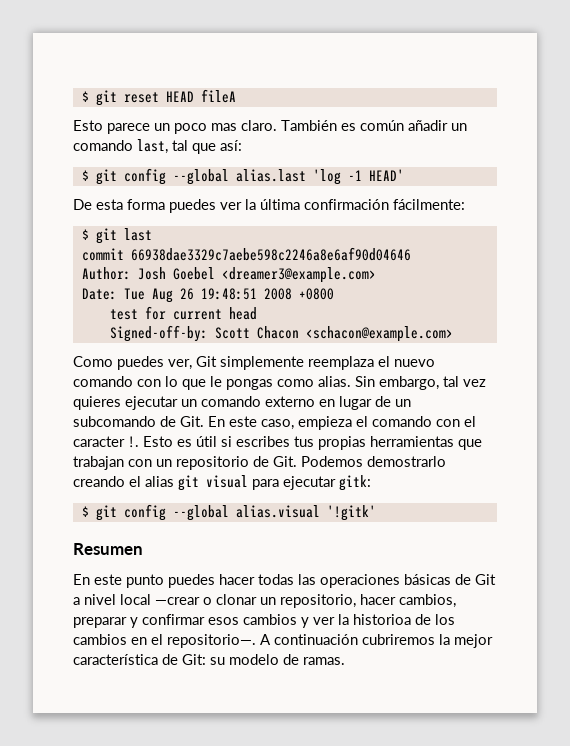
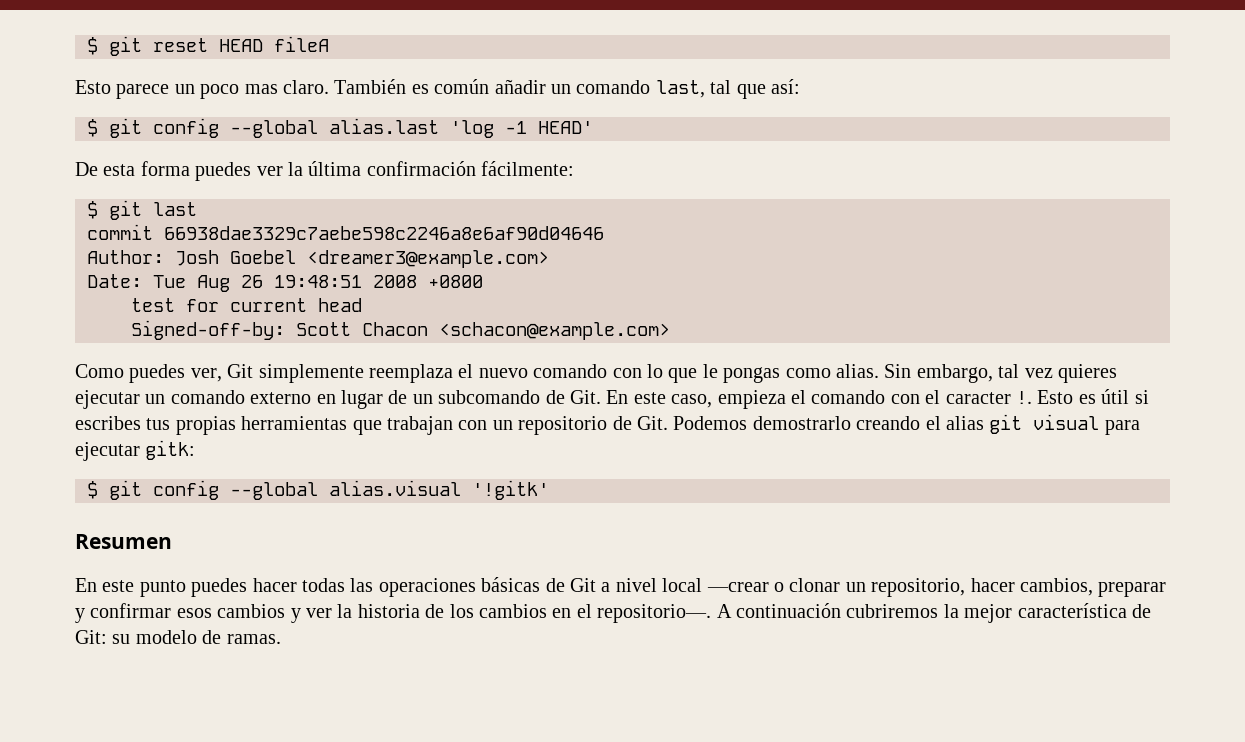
- En este punto puedes hacer todas las operaciones básicas de Git a nivel local —crear o clonar un repositorio, hacer cambios, preparar y confirmar esos cambios y ver la historioa de los cambios en el repositorio—.
+ En este punto puedes hacer todas las operaciones básicas de Git a nivel local —crear o clonar un repositorio, hacer cambios, preparar y confirmar esos cambios y ver la historia de los cambios en el repositorio—.

